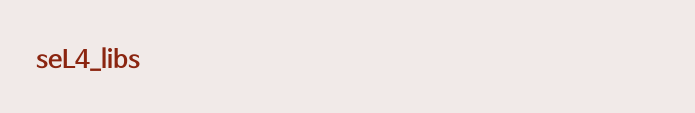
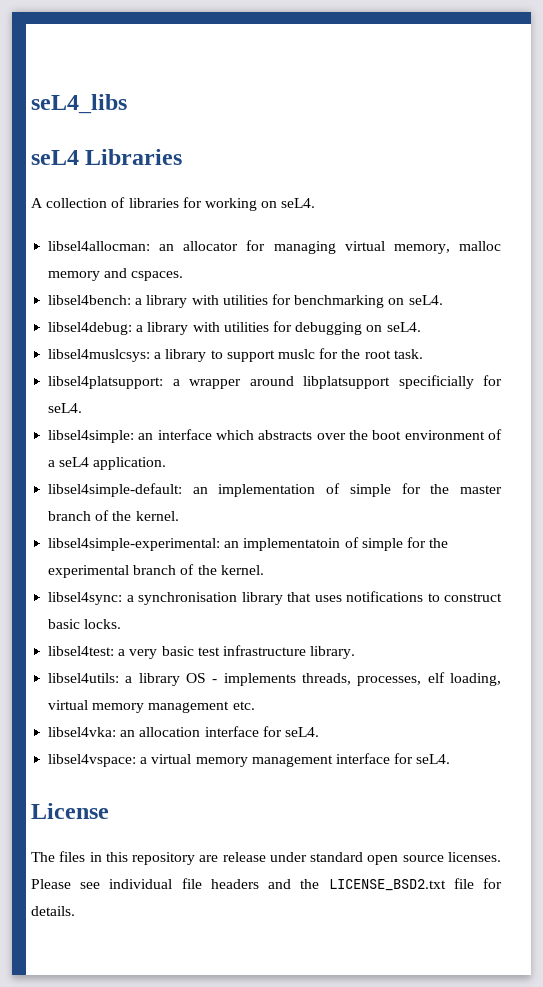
+ seL4 Libraries
+ A collection of libraries for working on seL4.
+ libsel4allocman: an allocator for managing virtual memory, malloc memory and cspaces.
+ libsel4bench: a library with utilities for benchmarking on seL4.
+ libsel4debug: a library with utilities for debugging on seL4.
+ libsel4muslcsys: a library to support muslc for the root task.
+ libsel4platsupport: a wrapper around libplatsupport specificially for seL4.
+ libsel4simple: an interface which abstracts over the boot environment of a seL4 application.
+ libsel4simple-default: an implementation of simple for the master branch of the kernel.
+ libsel4simple-experimental: an implementatoin of simple for the experimental branch of the kernel.
+ libsel4sync: a synchronisation library that uses notifications to construct basic locks.
+ libsel4test: a very basic test infrastructure library.
+ libsel4utils: a library OS - implements threads, processes, elf loading, virtual memory management etc.
+ libsel4vka: an allocation interface for seL4.
+ libsel4vspace: a virtual memory management interface for seL4.
+ License
+ The files in this repository are release under standard open source licenses. Please see individual file headers and the LICENSE_BSD2.txt file for details.

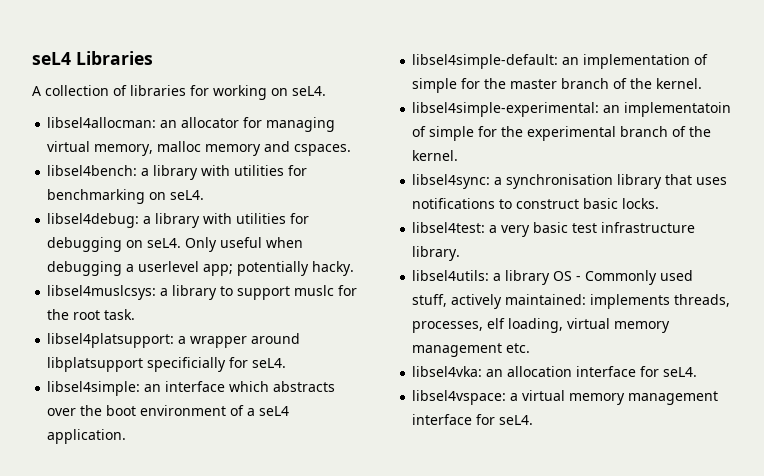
- seL4_libs
+ Only useful when debugging a userlevel app; potentially hacky.
- libsel4utils: a library OS - implements threads, processes, elf loading, virtual memory management etc.
+ libsel4utils: a library OS - Commonly used stuff, actively maintained: implements threads, processes, elf loading, virtual memory management etc.
- License
- The files in this repository are release under standard open source licenses. Please see individual file headers and the LICENSE_BSD2.txt file for details.

